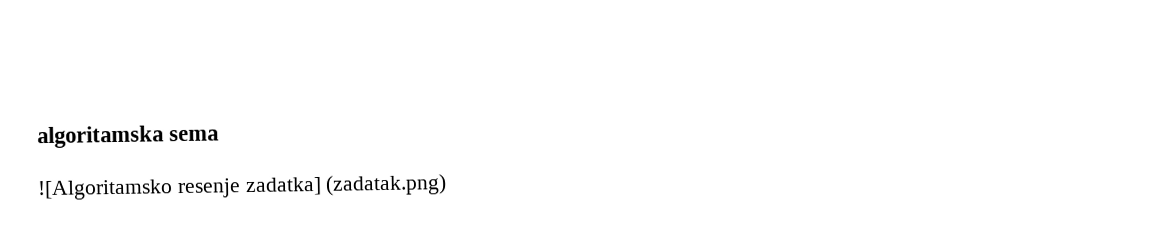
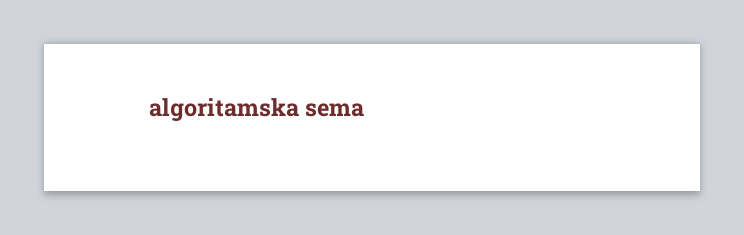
- ![Algoritamsko resenje zadatka] (zadatak.png)

